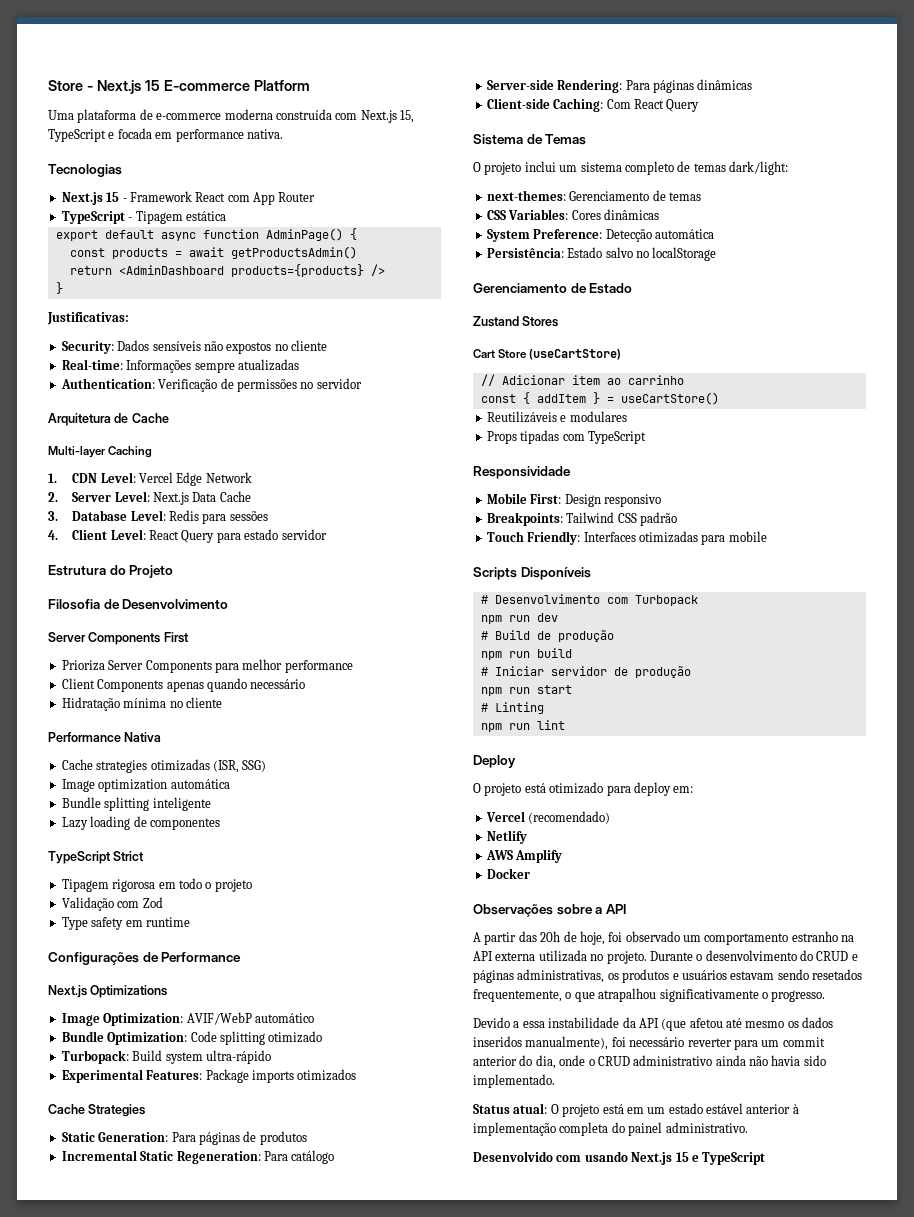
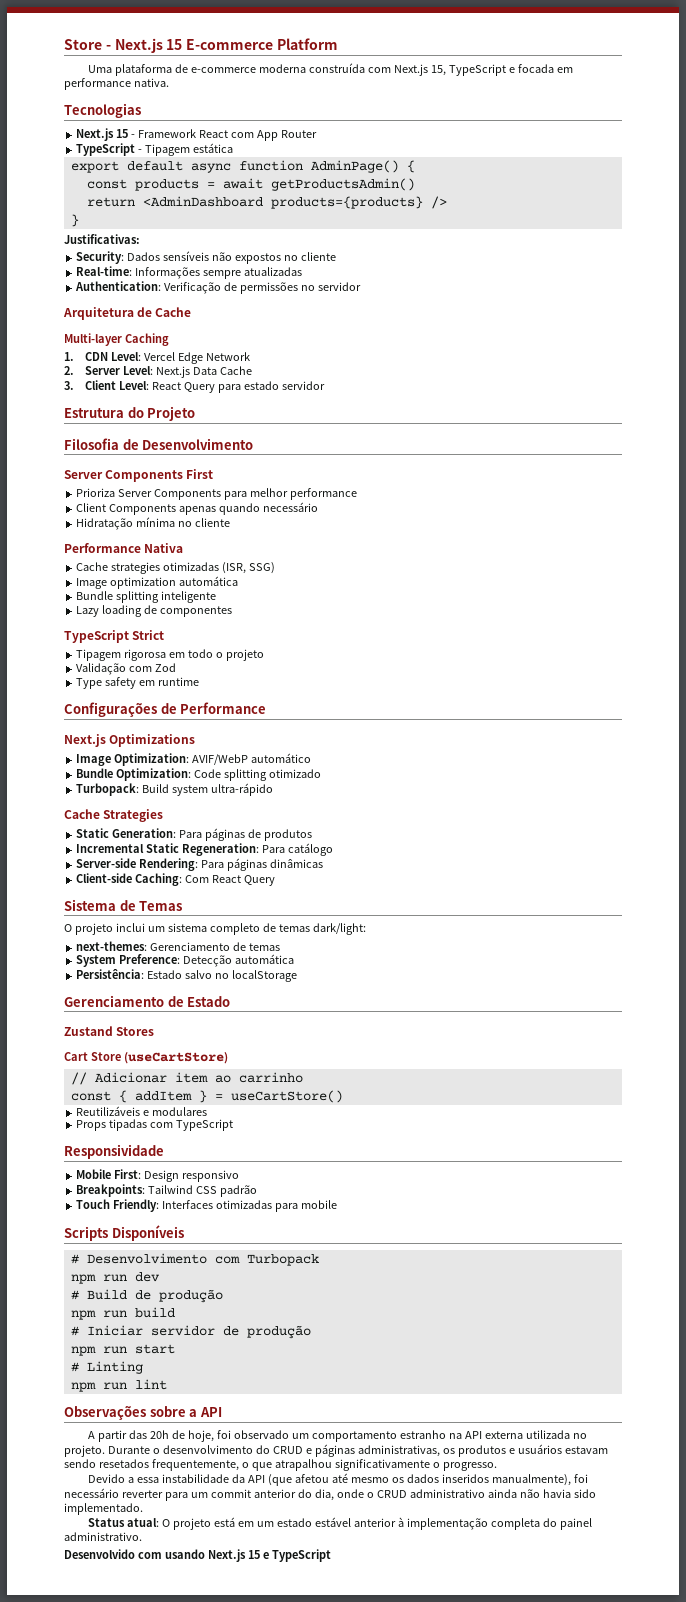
- 3. Database Level: Redis para sessões
- 4. Client Level: React Query para estado servidor
+ 3. Client Level: React Query para estado servidor
- Experimental Features: Package imports otimizados
- CSS Variables: Cores dinâmicas
- Deploy
- O projeto está otimizado para deploy em:
- Vercel (recomendado)
- Netlify
- AWS Amplify
- Docker

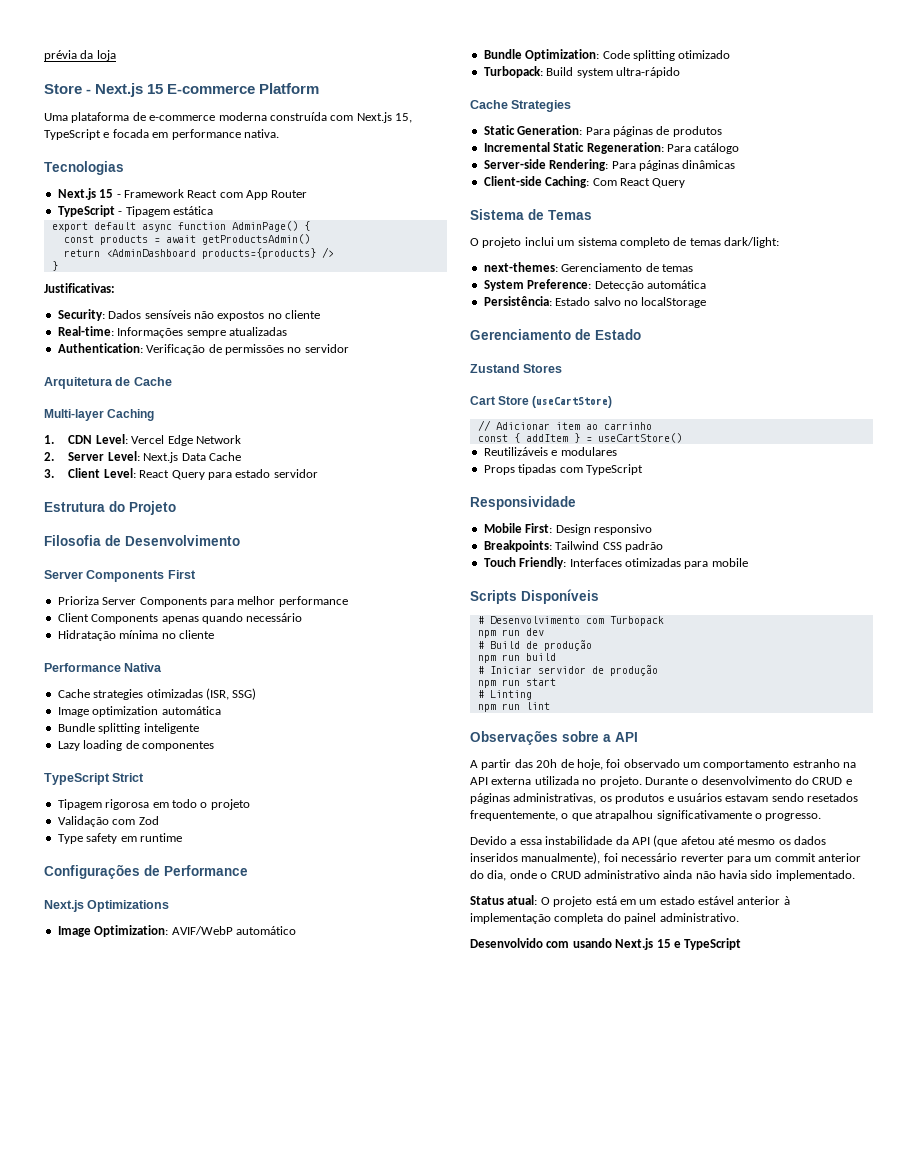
+ prévia da loja

